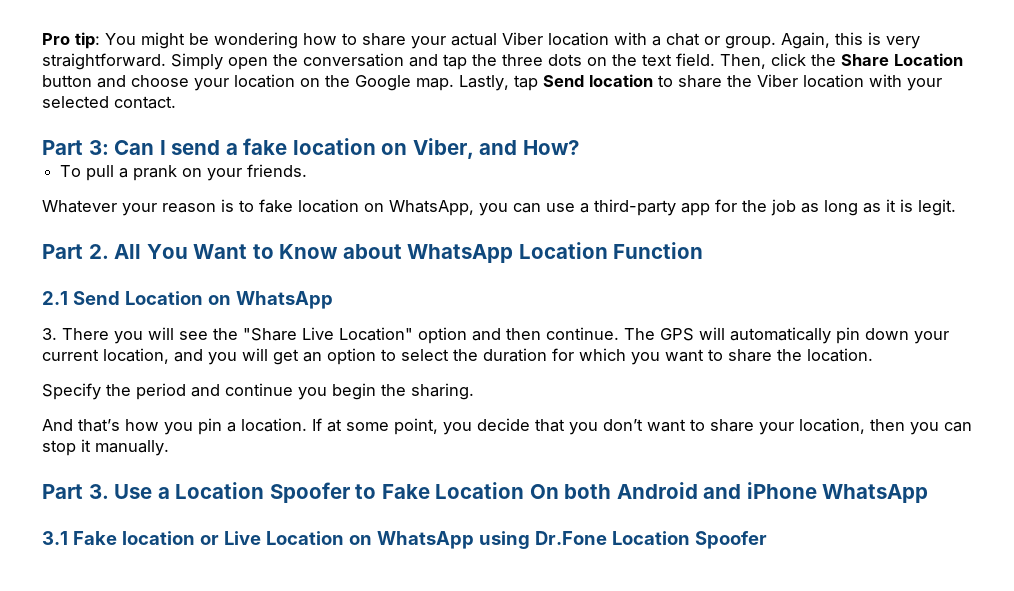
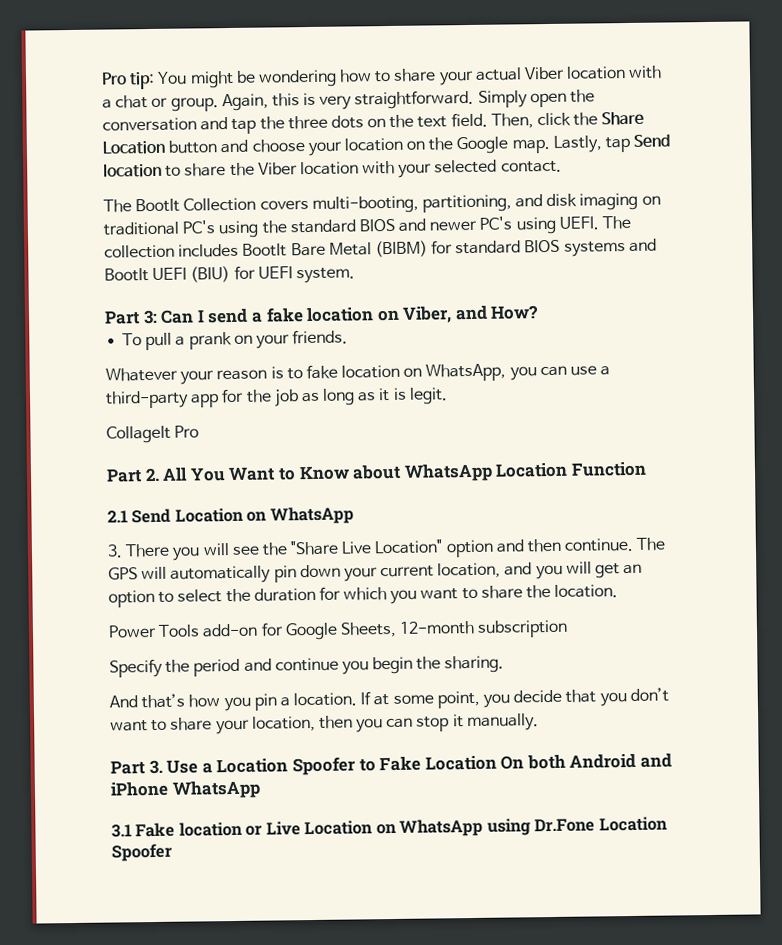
+ The BootIt Collection covers multi-booting, partitioning, and disk imaging on traditional PC's using the standard BIOS and newer PC's using UEFI. The collection includes BootIt Bare Metal (BIBM) for standard BIOS systems and BootIt UEFI (BIU) for UEFI system.
+ CollageIt Pro
+ Power Tools add-on for Google Sheets, 12-month subscription

